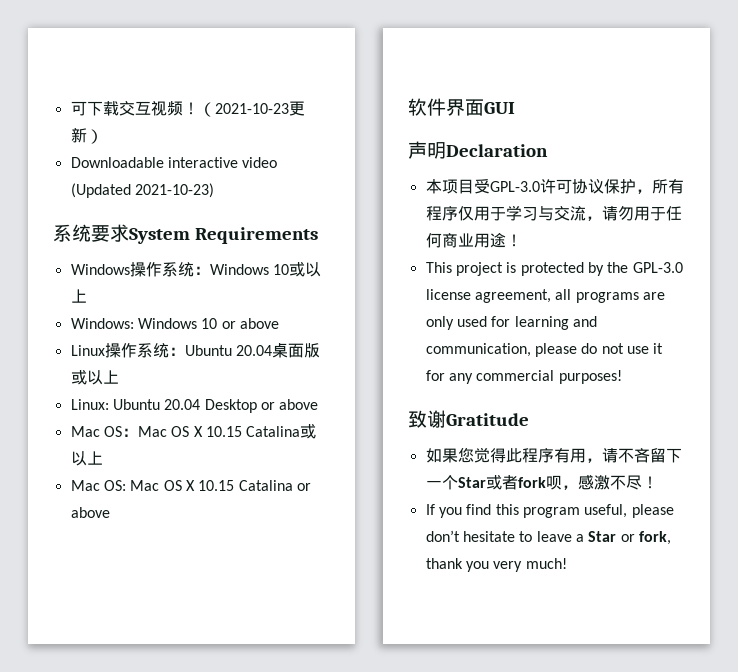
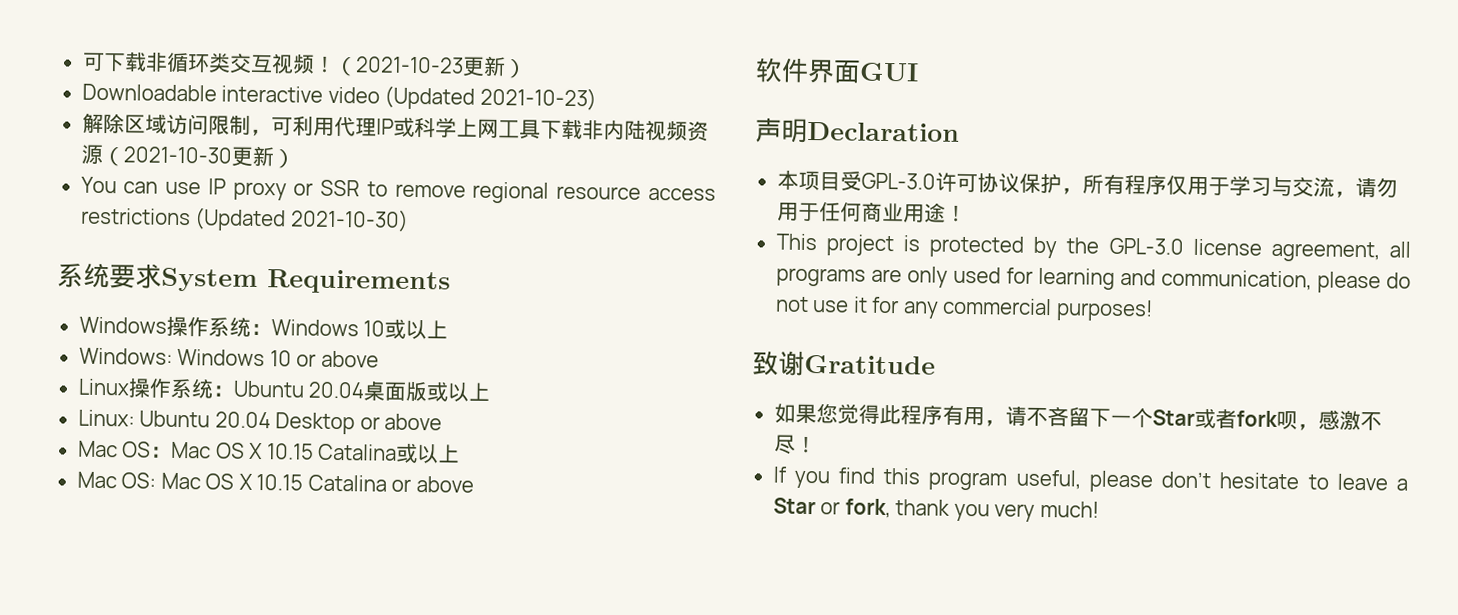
- 可下载交互视频！
+ 可下载非循环类交互视频！
+ 解除区域访问限制，可利用代理IP或科学上网工具下载非内陆视频资源（2021-10-30更新）
+ You can use IP proxy or SSR to remove regional resource access restrictions (Updated 2021-10-30)

